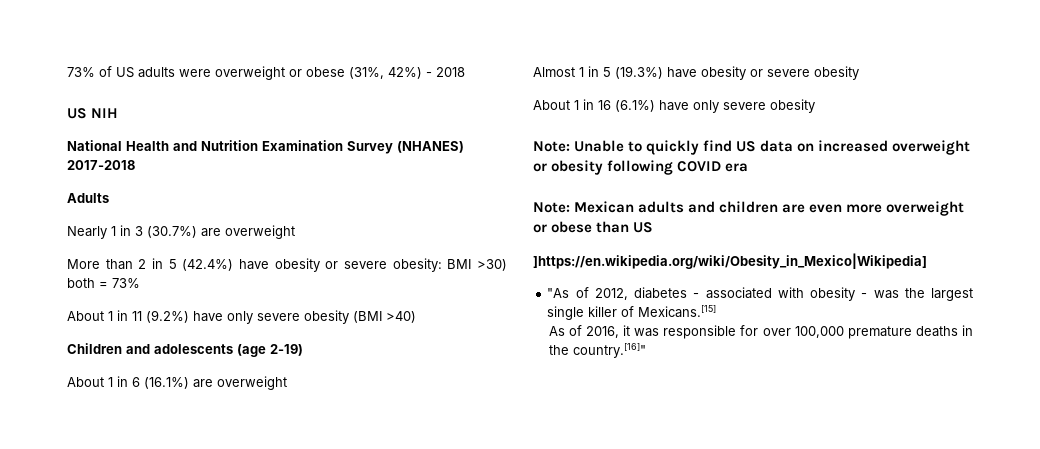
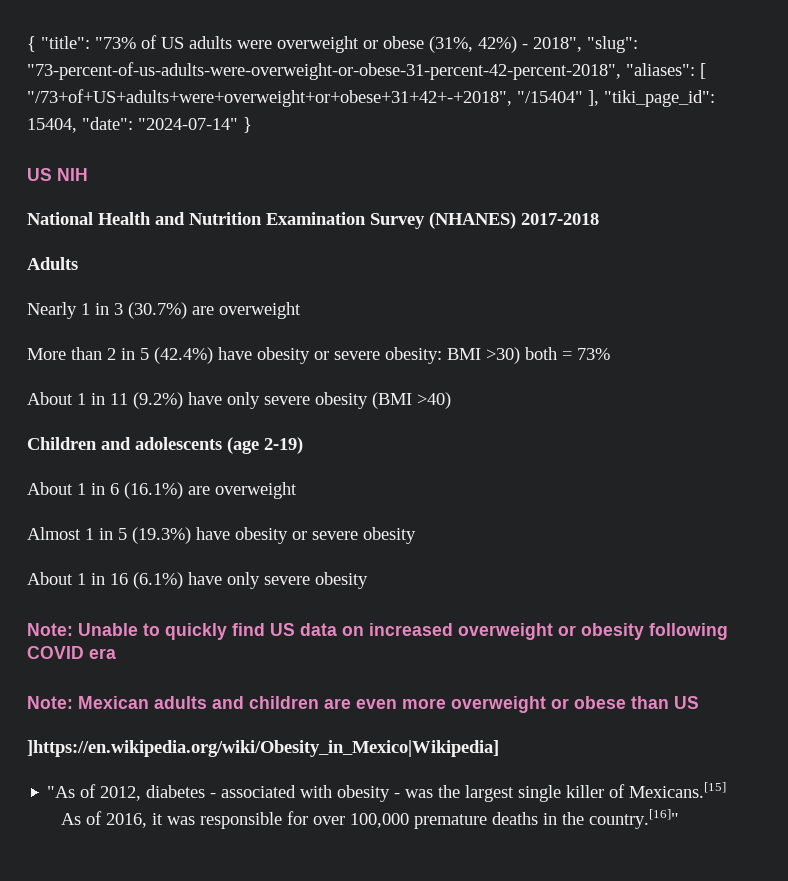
- 73% of US adults were overweight or obese (31%, 42%) - 2018
+ { "title": "73% of US adults were overweight or obese (31%, 42%) - 2018", "slug": "73-percent-of-us-adults-were-overweight-or-obese-31-percent-42-percent-2018", "aliases": [ "/73+of+US+adults+were+overweight+or+obese+31+42+-+2018", "/15404" ], "tiki_page_id": 15404, "date": "2024-07-14" }

